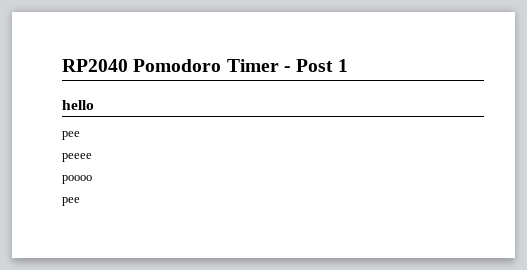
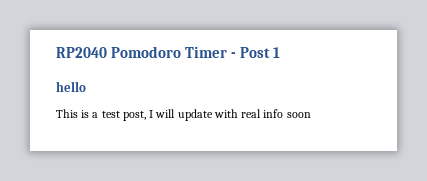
  hello
- pee
- peeee
- poooo
- pee
+ This is a test post, I will update with real info soon

